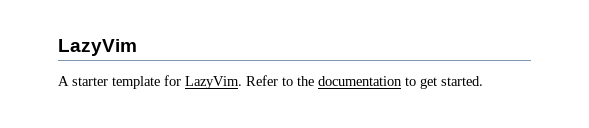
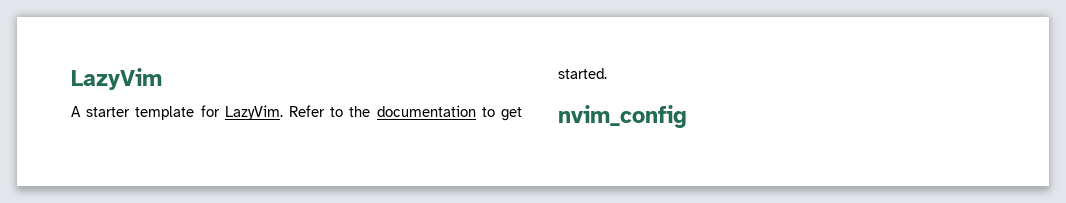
+ nvim_config

